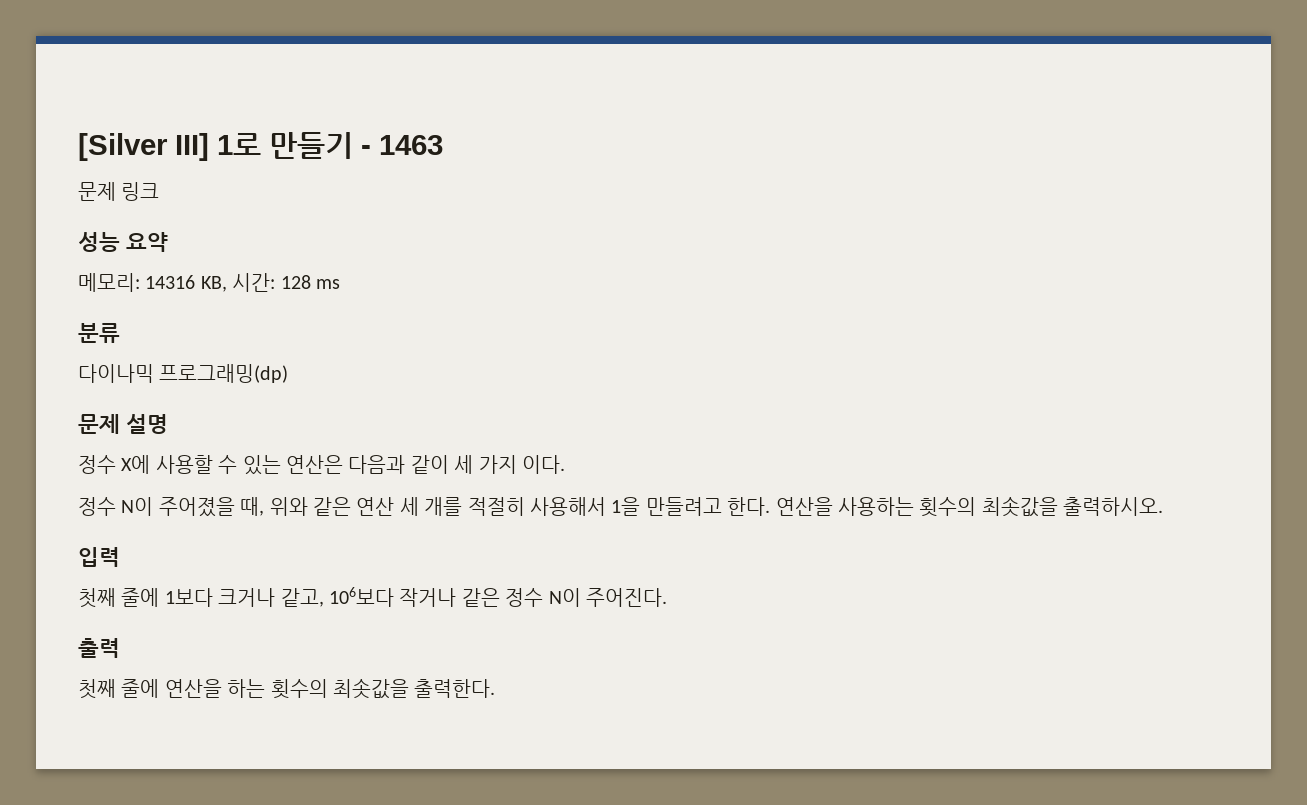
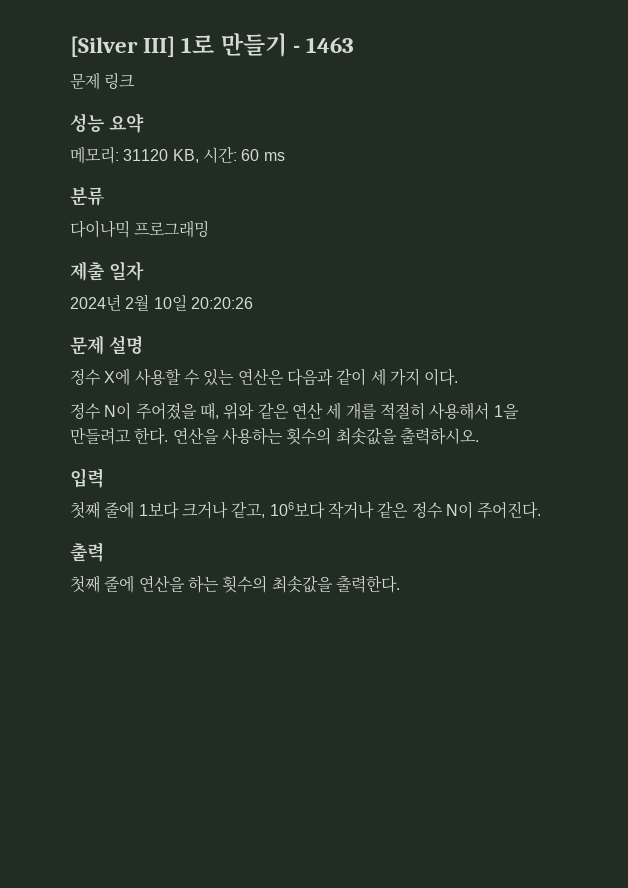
- 메모리: 14316 KB, 시간: 128 ms
+ 메모리: 31120 KB, 시간: 60 ms
- 다이나믹 프로그래밍(dp)
+ 다이나믹 프로그래밍
+ 제출 일자
+ 2024년 2월 10일 20:20:26

